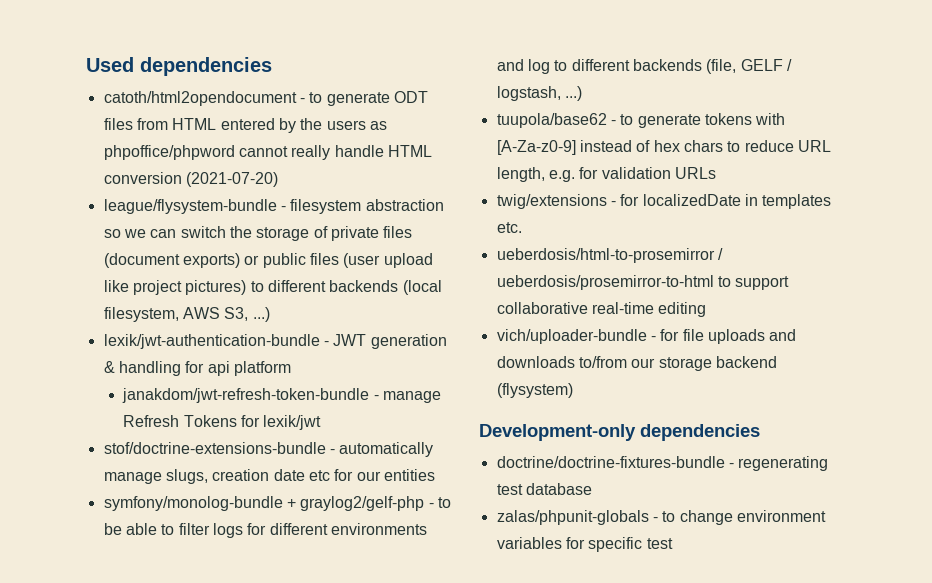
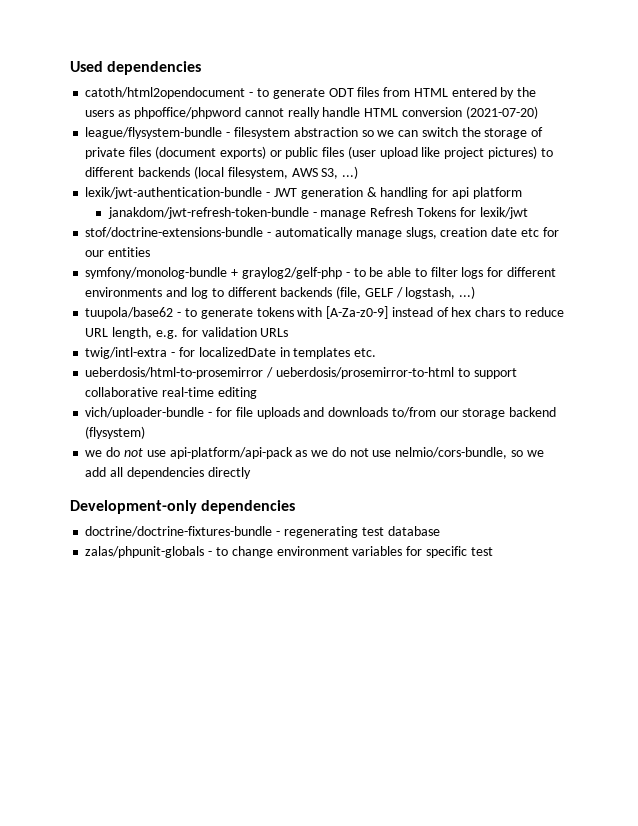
- twig/extensions - for localizedDate in templates etc.
+ twig/intl-extra - for localizedDate in templates etc.
+ we do not use api-platform/api-pack as we do not use nelmio/cors-bundle, so we add all dependencies directly

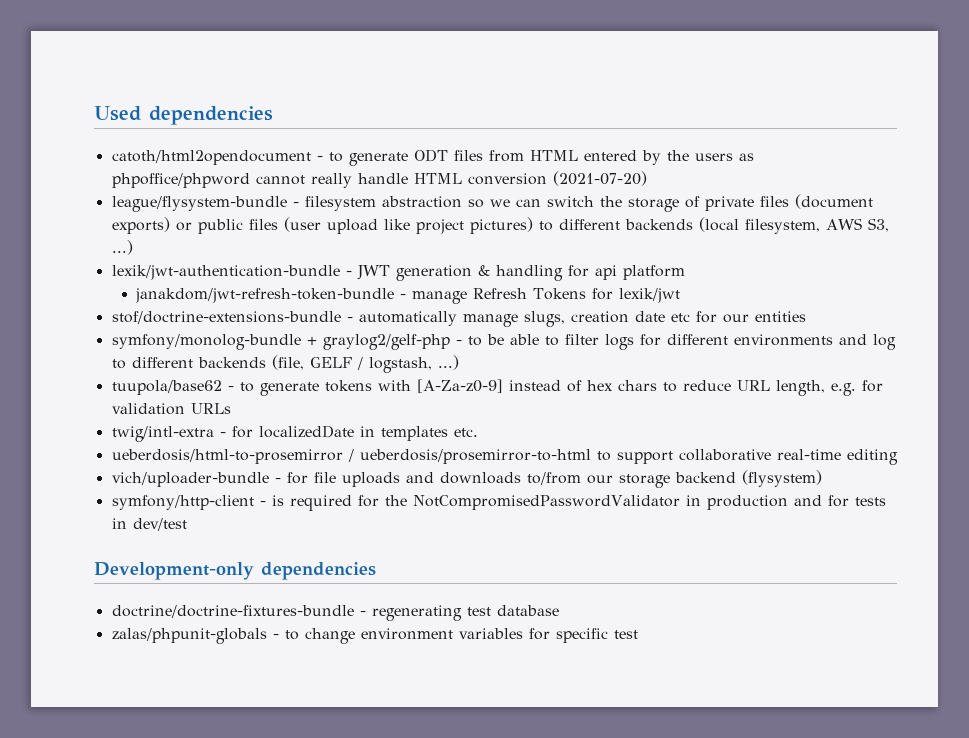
- we do not use api-platform/api-pack as we do not use nelmio/cors-bundle, so we add all dependencies directly
+ symfony/http-client - is required for the NotCompromisedPasswordValidator in production and for tests in dev/test

